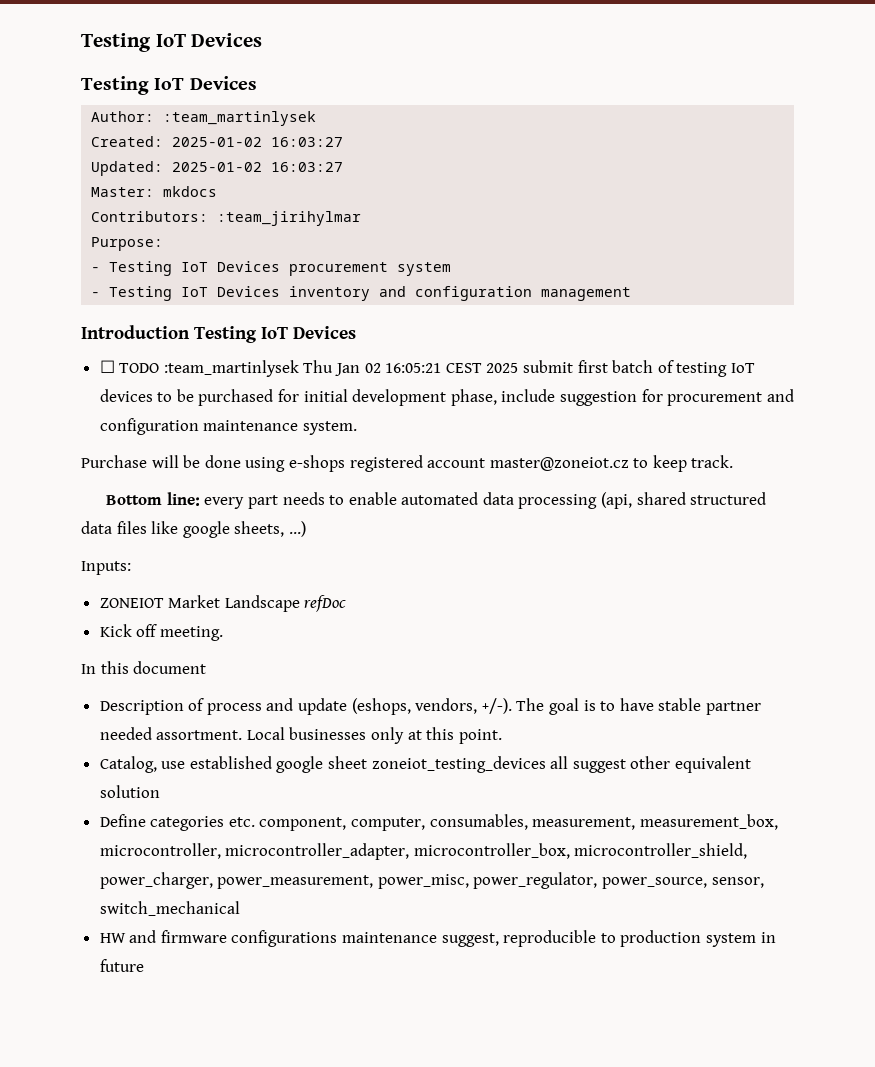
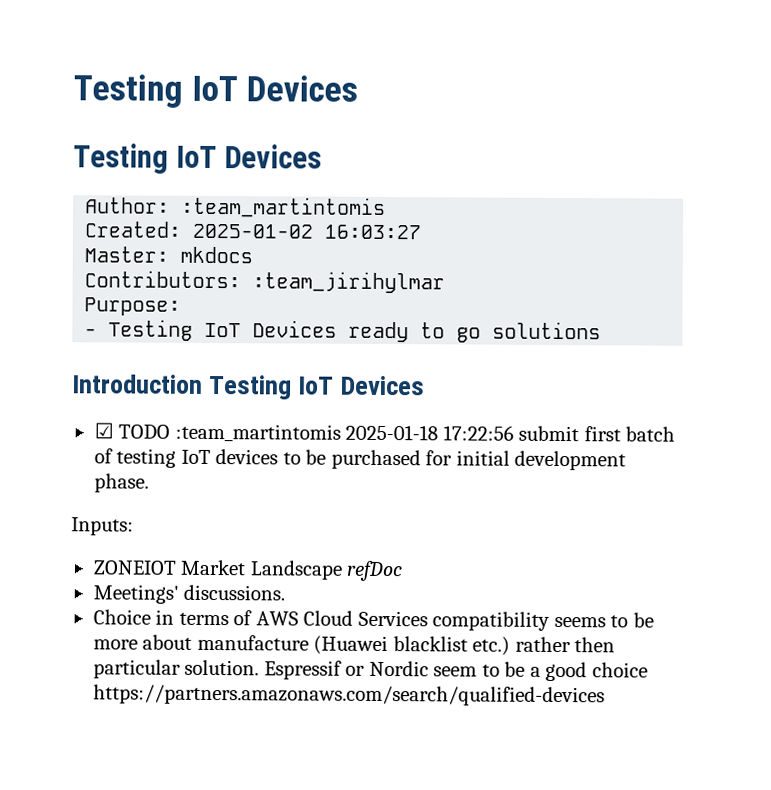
- Author: :team_martinlysek
+ Author: :team_martintomis
- Updated: 2025-01-02 16:03:27
- - Testing IoT Devices procurement system
- - Testing IoT Devices inventory and configuration management
+ - Testing IoT Devices ready to go solutions
  Introduction Testing IoT Devices
- ☐ TODO :team_martinlysek Thu Jan 02 16:05:21 CEST 2025 submit first batch of testing IoT devices to be purchased for initial development phase, include suggestion for procurement and configuration maintenance system.
- Purchase will be done using e-shops registered account master@zoneiot.cz to keep track.
- Bottom line: every part needs to enable automated data processing (api, shared structured data files like google sheets, ...)
+ ☑ TODO :team_martintomis 2025-01-18 17:22:56 submit first batch of testing IoT devices to be purchased for initial development phase.
- Kick off meeting.
- In this document
- Description of process and update (eshops, vendors, +/-). The goal is to have stable partner needed assortment. Local businesses only at this point.
- Catalog, use established google sheet zoneiot_testing_devices all suggest other equivalent solution
- Define categories etc. component, computer, consumables, measurement, measurement_box, microcontroller, microcontroller_adapter, microcontroller_box, microcontroller_shield, power_charger, power_measurement, power_misc, power_regulator, power_source, sensor, switch_mechanical
- HW and firmware configurations maintenance suggest, reproducible to production system in future
+ Meetings' discussions.
+ Choice in terms of AWS Cloud Services compatibility seems to be more about manufacture (Huawei blacklist etc.) rather then particular solution. Espressif or Nordic seem to be a good choice https://partners.amazonaws.com/search/qualified-devices

